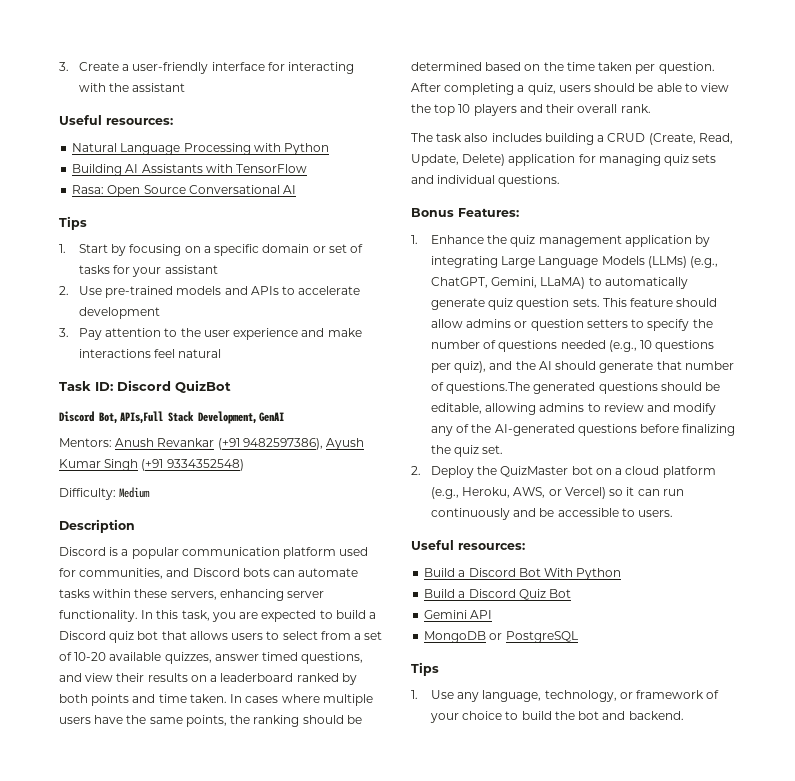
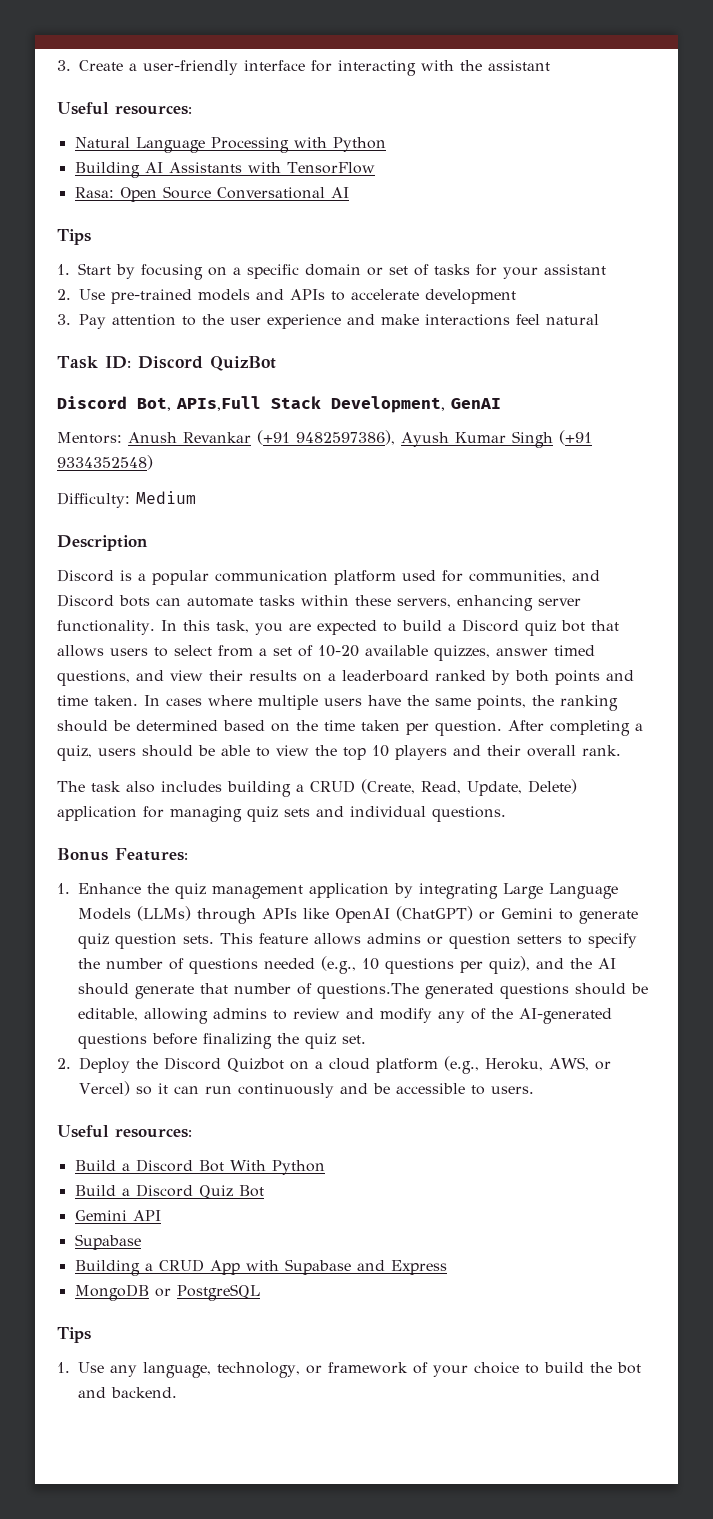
- 1. Enhance the quiz management application by integrating Large Language Models (LLMs) (e.g., ChatGPT, Gemini, LLaMA) to automatically generate quiz question sets.
+ 1. Enhance the quiz management application by integrating Large Language Models (LLMs) through APIs like OpenAI (ChatGPT) or Gemini to generate quiz question sets.
- This feature should allow admins or question setters to specify the number of questions needed (e.g., 10 questions per quiz), and the AI should generate that number of questions.The generated questions should be editable, allowing admins to review and modify any of the AI-generated questions before finalizing the quiz set.
+ This feature allows admins or question setters to specify the number of questions needed (e.g., 10 questions per quiz), and the AI should generate that number of questions.The generated questions should be editable, allowing admins to review and modify any of the AI-generated questions before finalizing the quiz set.
- 2. Deploy the QuizMaster bot on a cloud platform (e.g., Heroku, AWS, or Vercel) so it can run continuously and be accessible to users.
+ 2. Deploy the Discord Quizbot on a cloud platform (e.g., Heroku, AWS, or Vercel) so it can run continuously and be accessible to users.
  Gemini API
+ Supabase
+ Building a CRUD App with Supabase and Express

